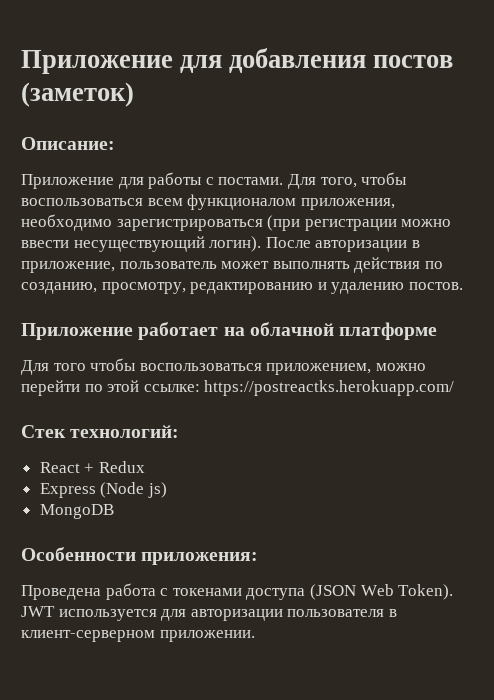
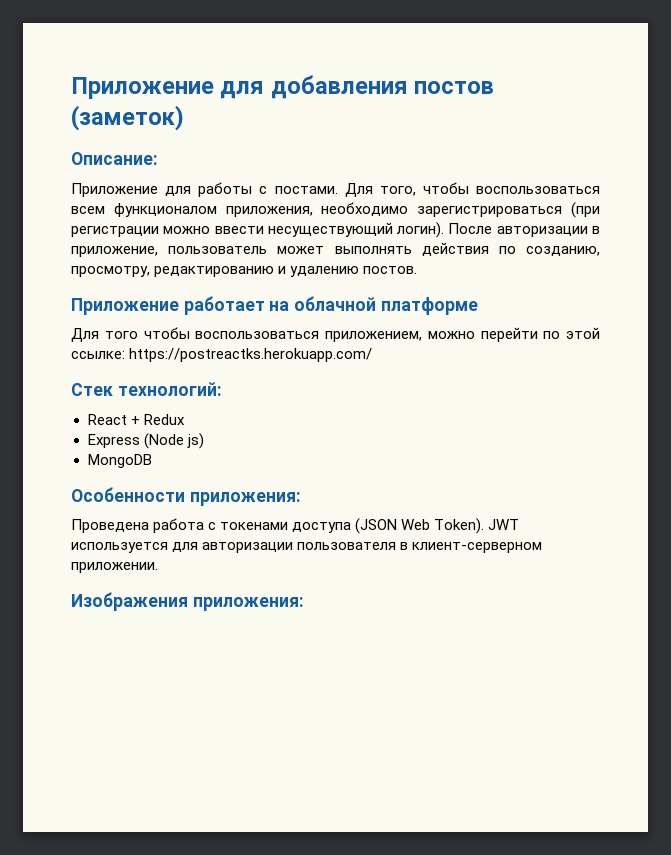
+ Изображения приложения:

